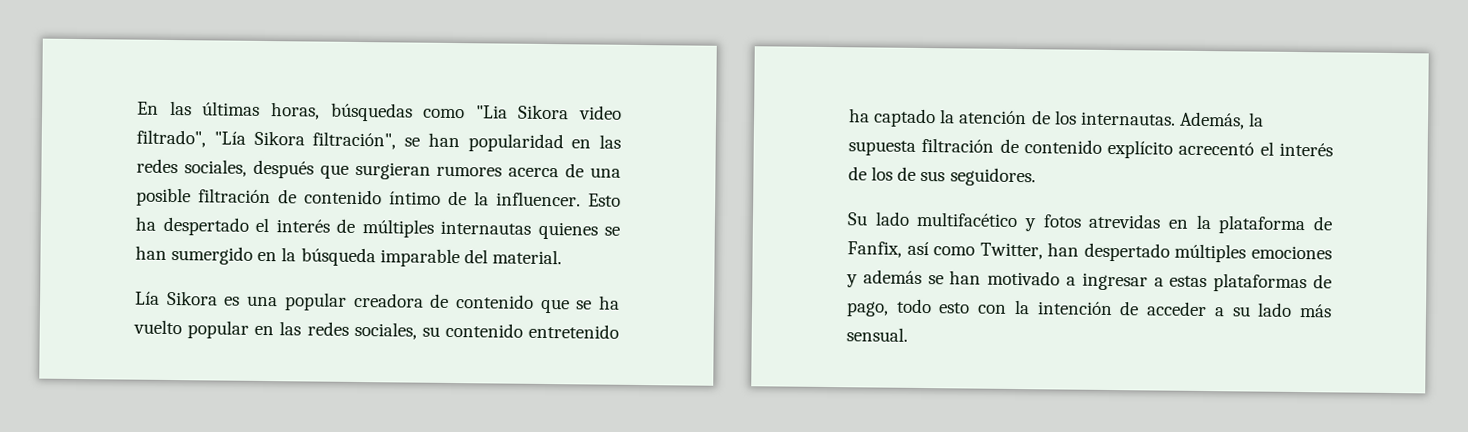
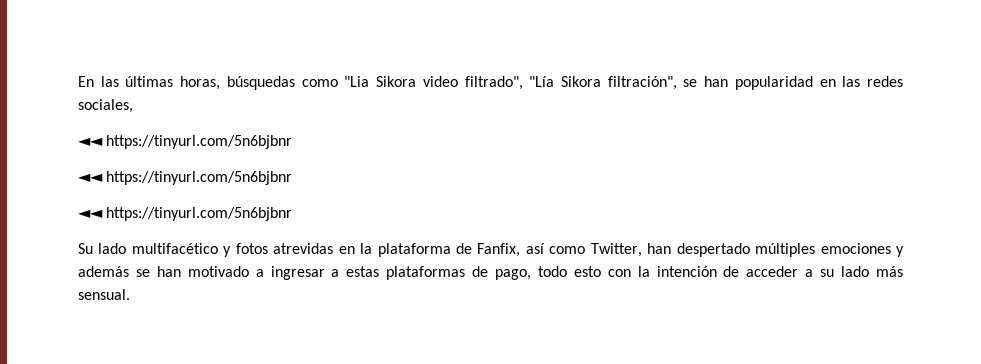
- En las últimas horas, búsquedas como "Lia Sikora video filtrado", "Lía Sikora filtración", se han popularidad en las redes sociales, después que surgieran rumores acerca de una posible filtración de contenido íntimo de la influencer. Esto ha despertado el interés de múltiples internautas quienes se han sumergido en la búsqueda imparable del material.
- Lía Sikora es una popular creadora de contenido que se ha vuelto popular en las redes sociales, su contenido entretenido ha captado la atención de los internautas. Además, la supuesta filtración de contenido explícito acrecentó el interés de los de sus seguidores.
+ En las últimas horas, búsquedas como "Lia Sikora video filtrado", "Lía Sikora filtración", se han popularidad en las redes sociales,
+ ◄◄ https://tinyurl.com/5n6bjbnr
+ ◄◄ https://tinyurl.com/5n6bjbnr
+ ◄◄ https://tinyurl.com/5n6bjbnr

